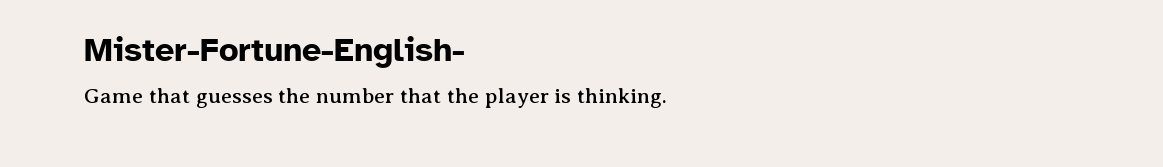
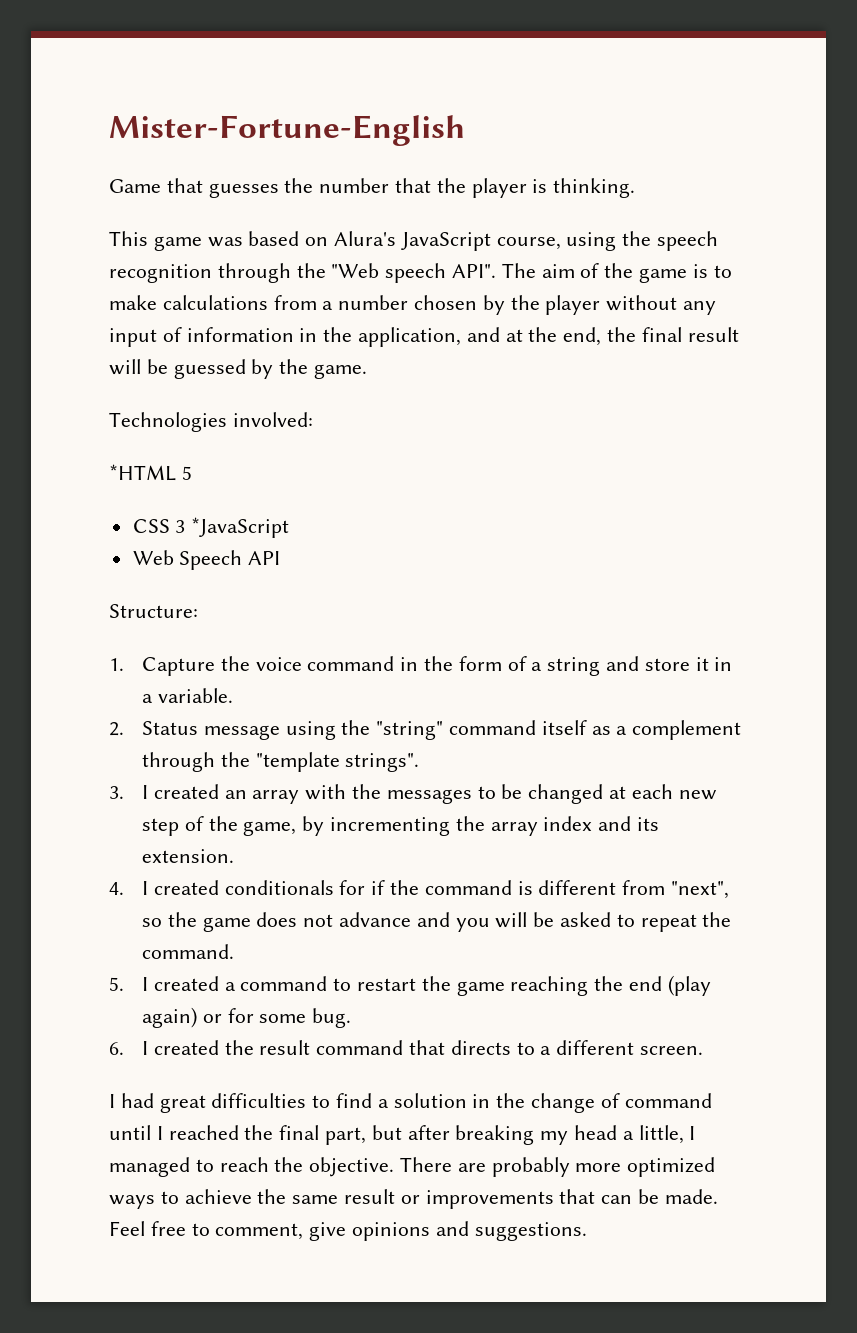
- Mister-Fortune-English-
+ Mister-Fortune-English
+ This game was based on Alura's JavaScript course, using the speech recognition through the "Web speech API". The aim of the game is to make calculations from a number chosen by the player without any input of information in the application, and at the end, the final result will be guessed by the game.
+ Technologies involved:
+ *HTML 5
+ CSS 3 *JavaScript
+ Web Speech API
+ Structure:
+ 1. Capture the voice command in the form of a string and store it in a variable.
+ 2. Status message using the "string" command itself as a complement through the "template strings".
+ 3. I created an array with the messages to be changed at each new step of the game, by incrementing the array index and its extension.
+ 4. I created conditionals for if the command is different from "next", so the game does not advance and you will be asked to repeat the command.
+ 5. I created a command to restart the game reaching the end (play again) or for some bug.
+ 6. I created the result command that directs to a different screen.
+ I had great difficulties to find a solution in the change of command until I reached the final part, but after breaking my head a little, I managed to reach the objective. There are probably more optimized ways to achieve the same result or improvements that can be made. Feel free to comment, give opinions and suggestions.

